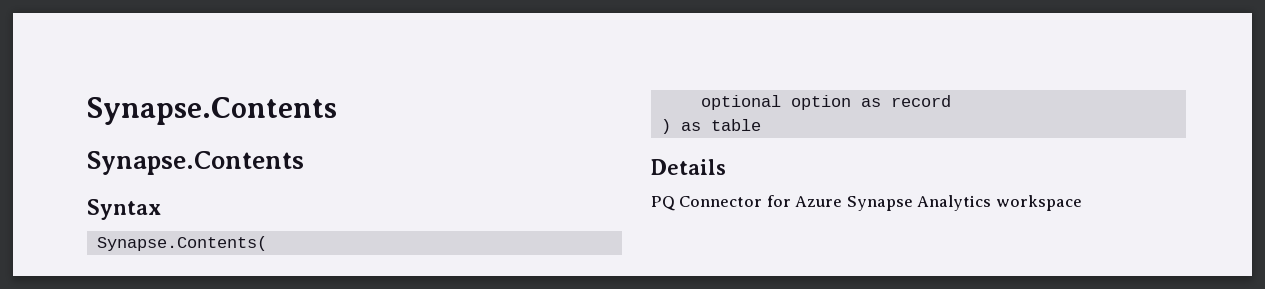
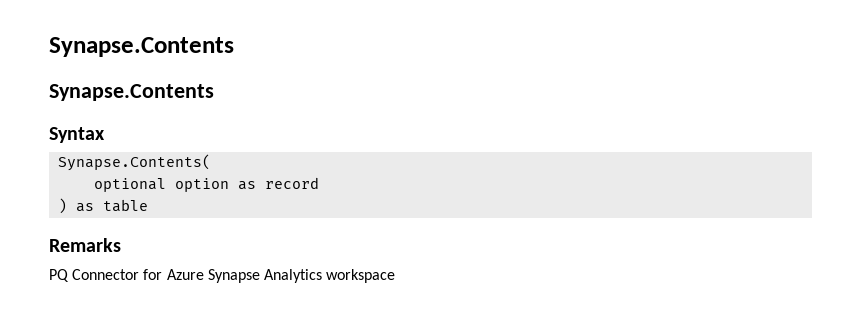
- Details
+ Remarks

